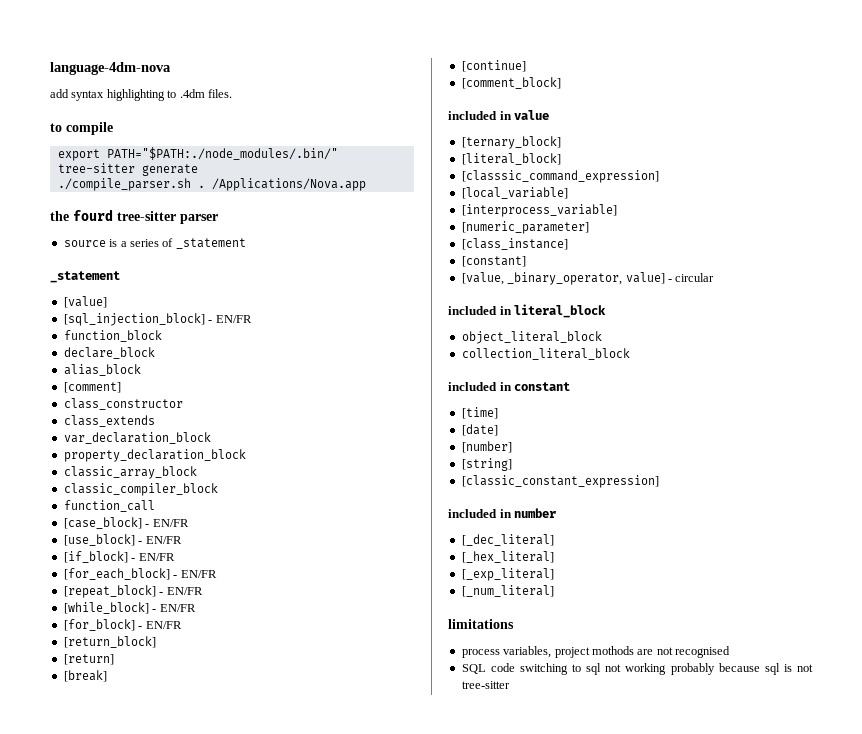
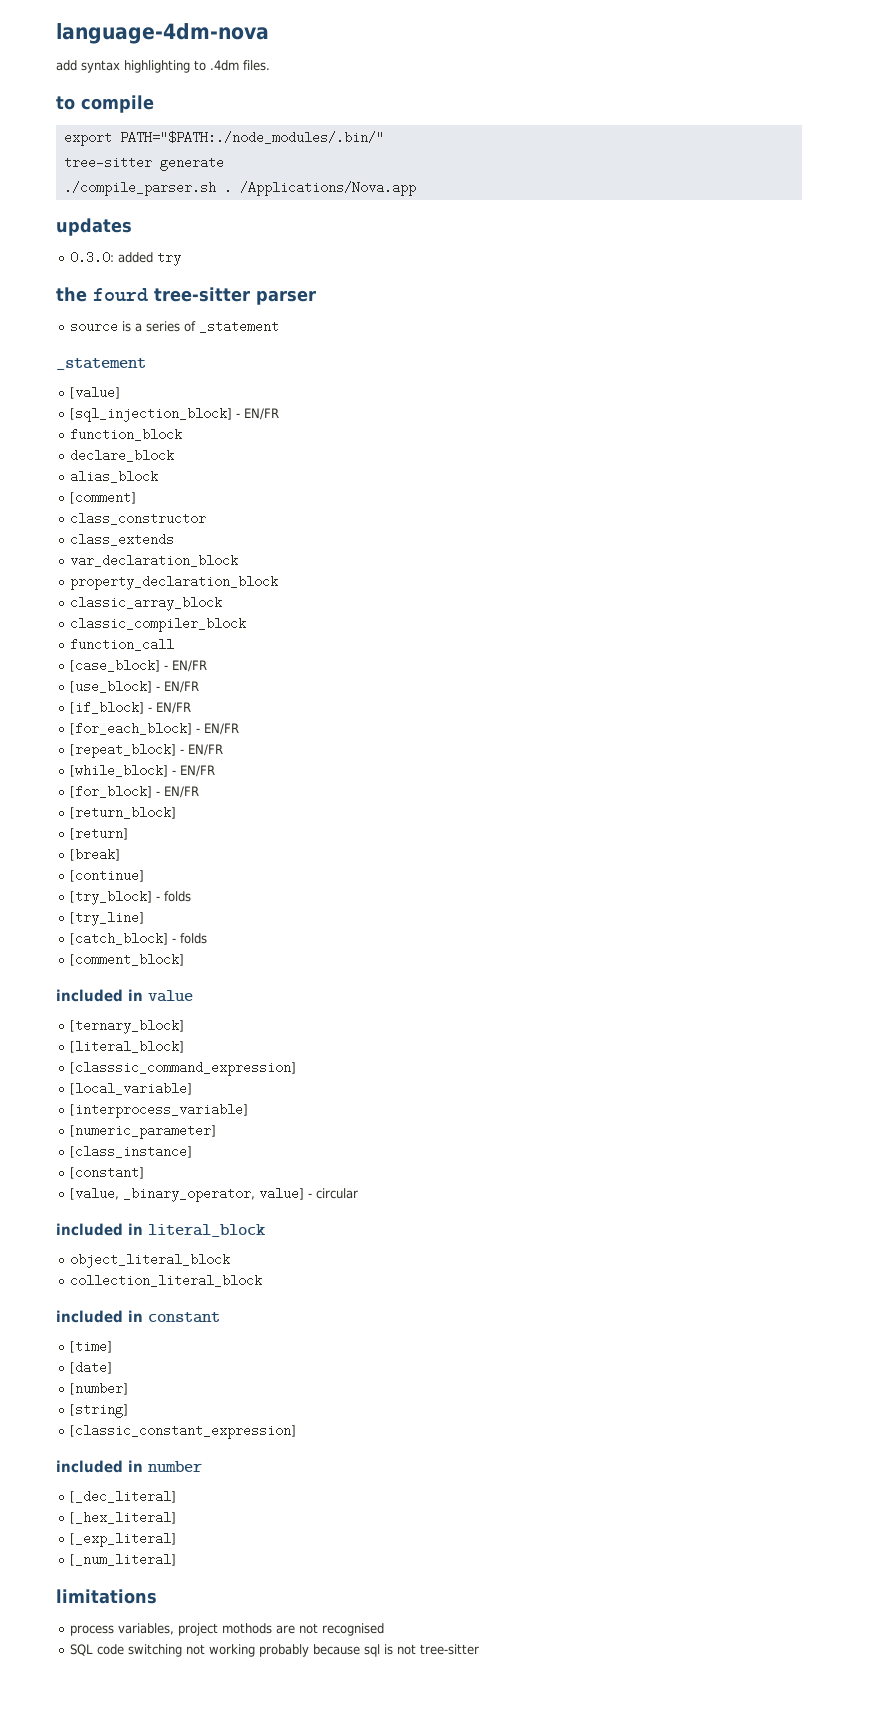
+ updates
+ 0.3.0: added try
+ [try_block] - folds
+ [try_line]
+ [catch_block] - folds
- SQL code switching to sql not working probably because sql is not tree-sitter
+ SQL code switching not working probably because sql is not tree-sitter

